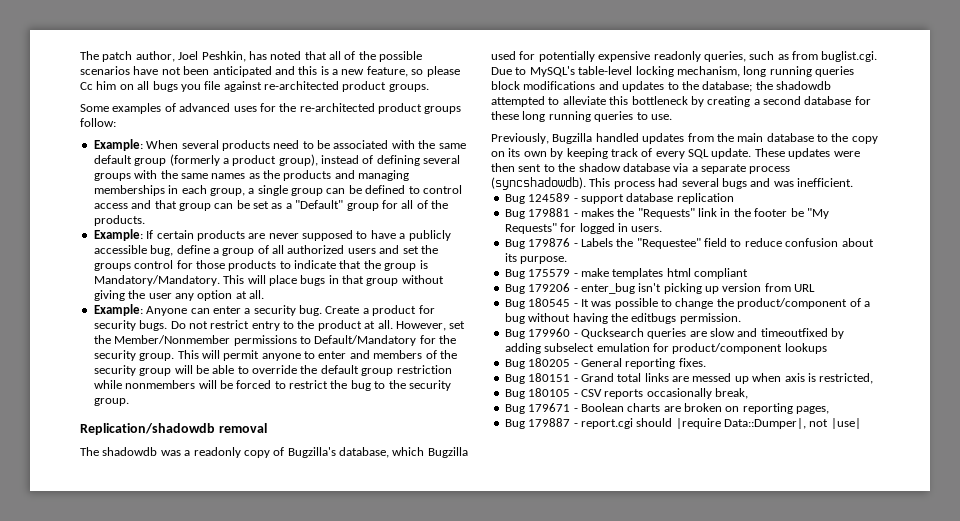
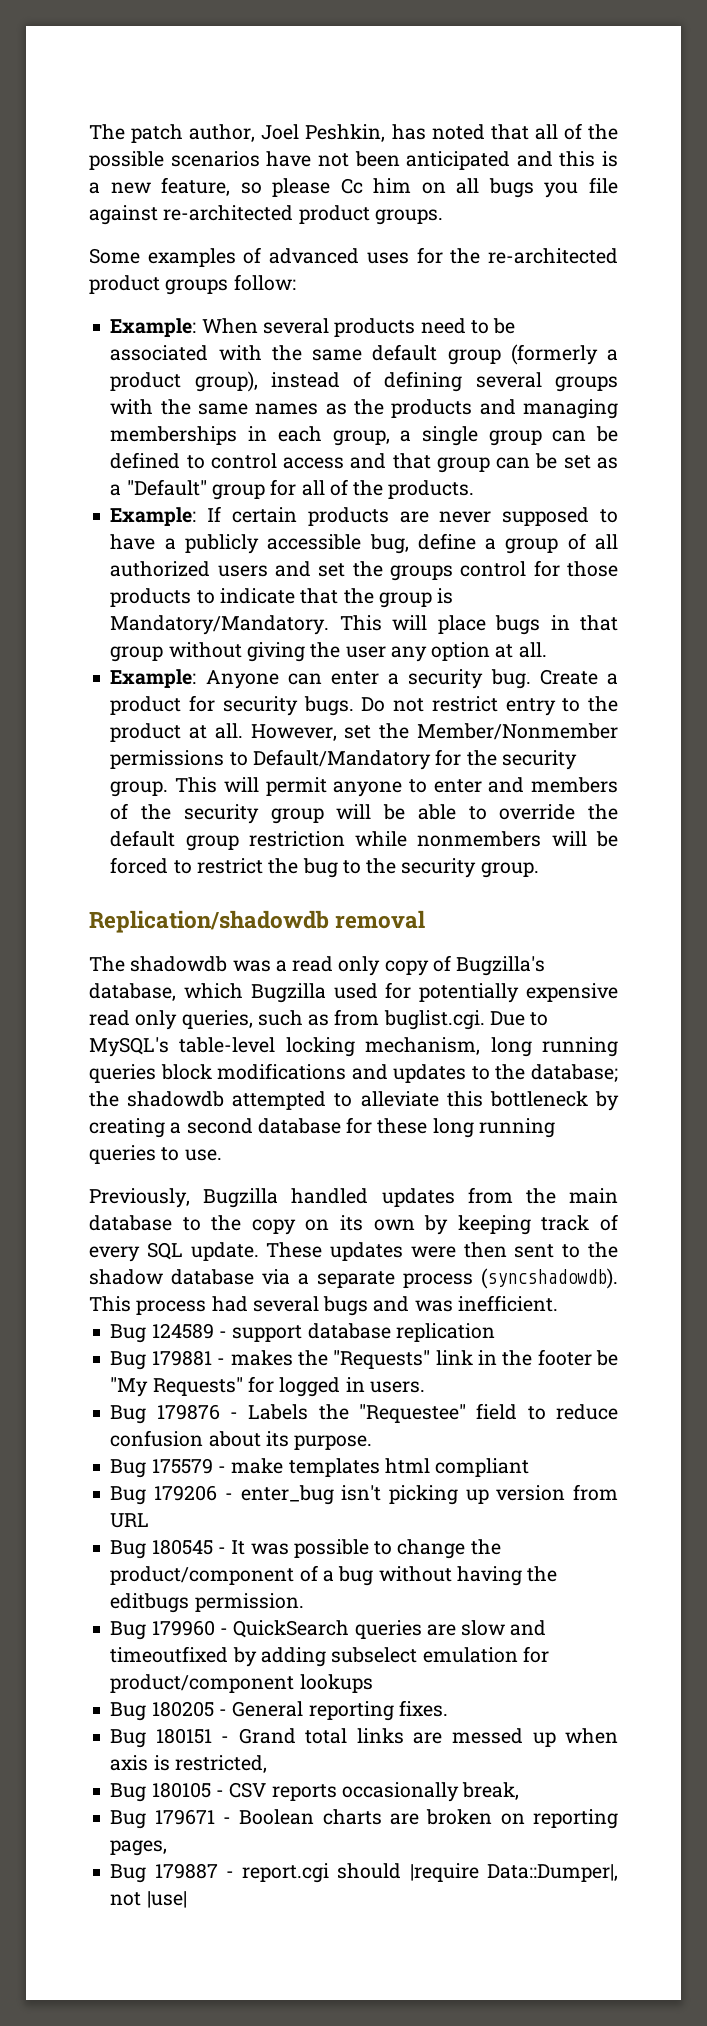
- The shadowdb was a readonly copy of Bugzilla's database, which Bugzilla used for potentially expensive readonly queries, such as from buglist.cgi. Due to MySQL's table-level locking mechanism, long running queries block modifications and updates to the database; the shadowdb attempted to alleviate this bottleneck by creating a second database for these long running queries to use.
+ The shadowdb was a read only copy of Bugzilla's database, which Bugzilla used for potentially expensive read only queries, such as from buglist.cgi. Due to MySQL's table-level locking mechanism, long running queries block modifications and updates to the database; the shadowdb attempted to alleviate this bottleneck by creating a second database for these long running queries to use.
- Bug 179960 - Qucksearch queries are slow and timeoutfixed by adding subselect emulation for product/component lookups
+ Bug 179960 - QuickSearch queries are slow and timeoutfixed by adding subselect emulation for product/component lookups

